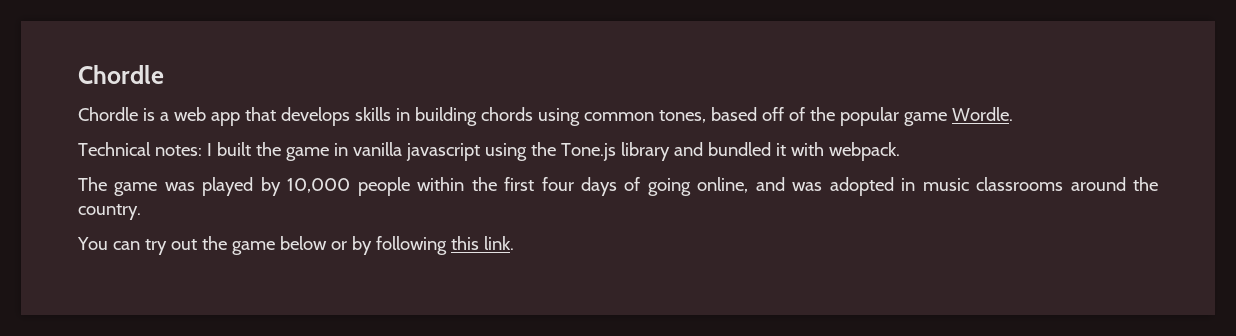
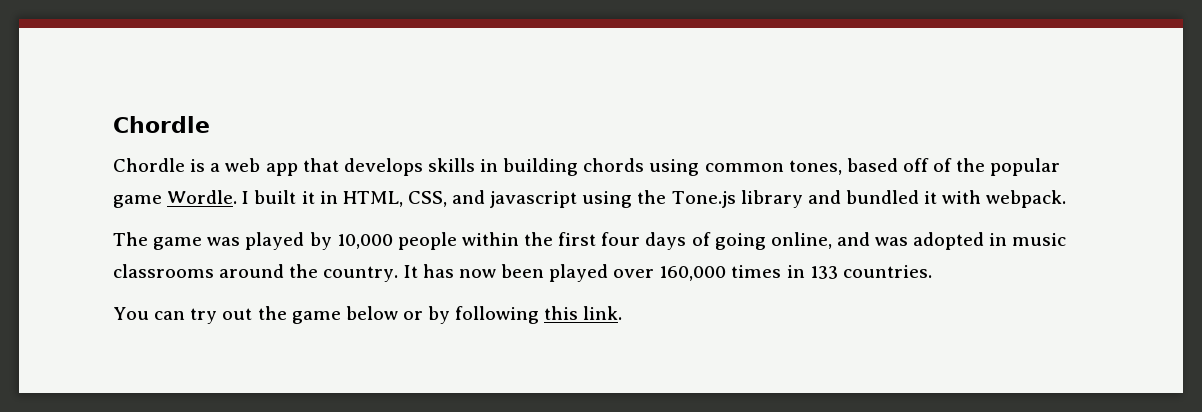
- Chordle is a web app that develops skills in building chords using common tones, based off of the popular game Wordle.
- Technical notes: I built the game in vanilla javascript using the Tone.js library and bundled it with webpack.
+ Chordle is a web app that develops skills in building chords using common tones, based off of the popular game Wordle. I built it in HTML, CSS, and javascript using the Tone.js library and bundled it with webpack.
+ It has now been played over 160,000 times in 133 countries.

